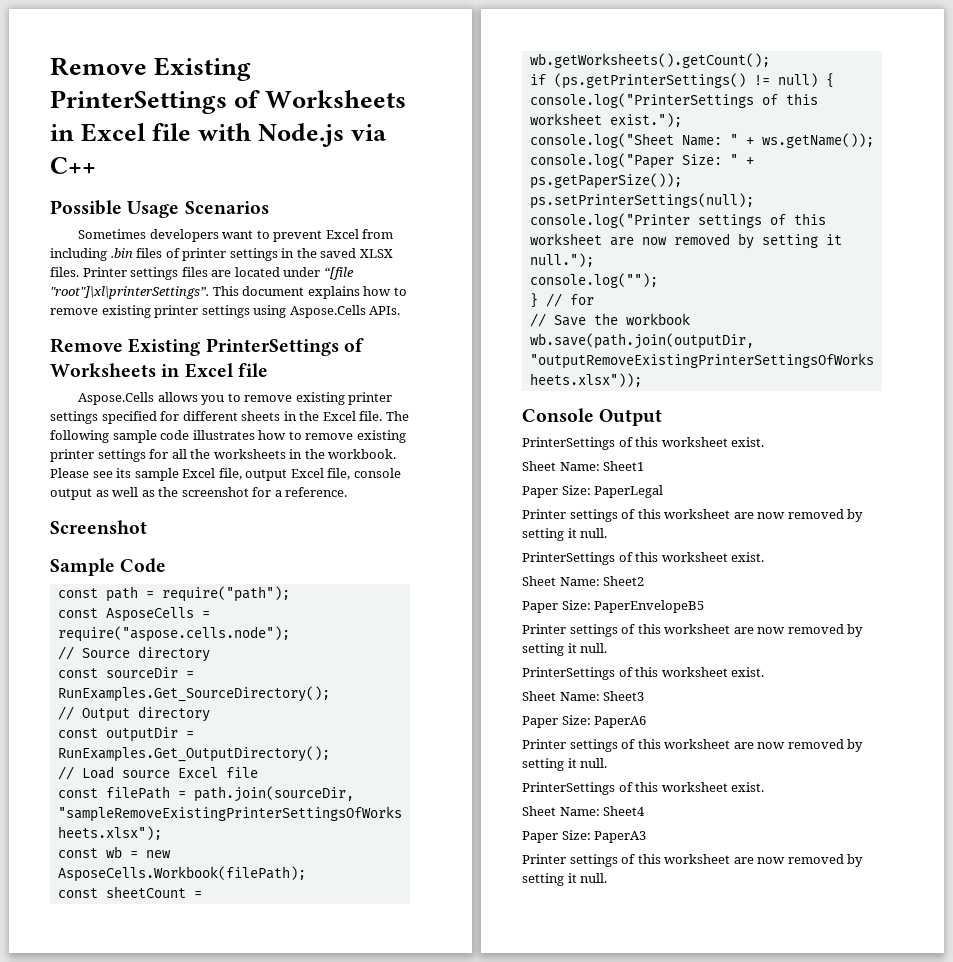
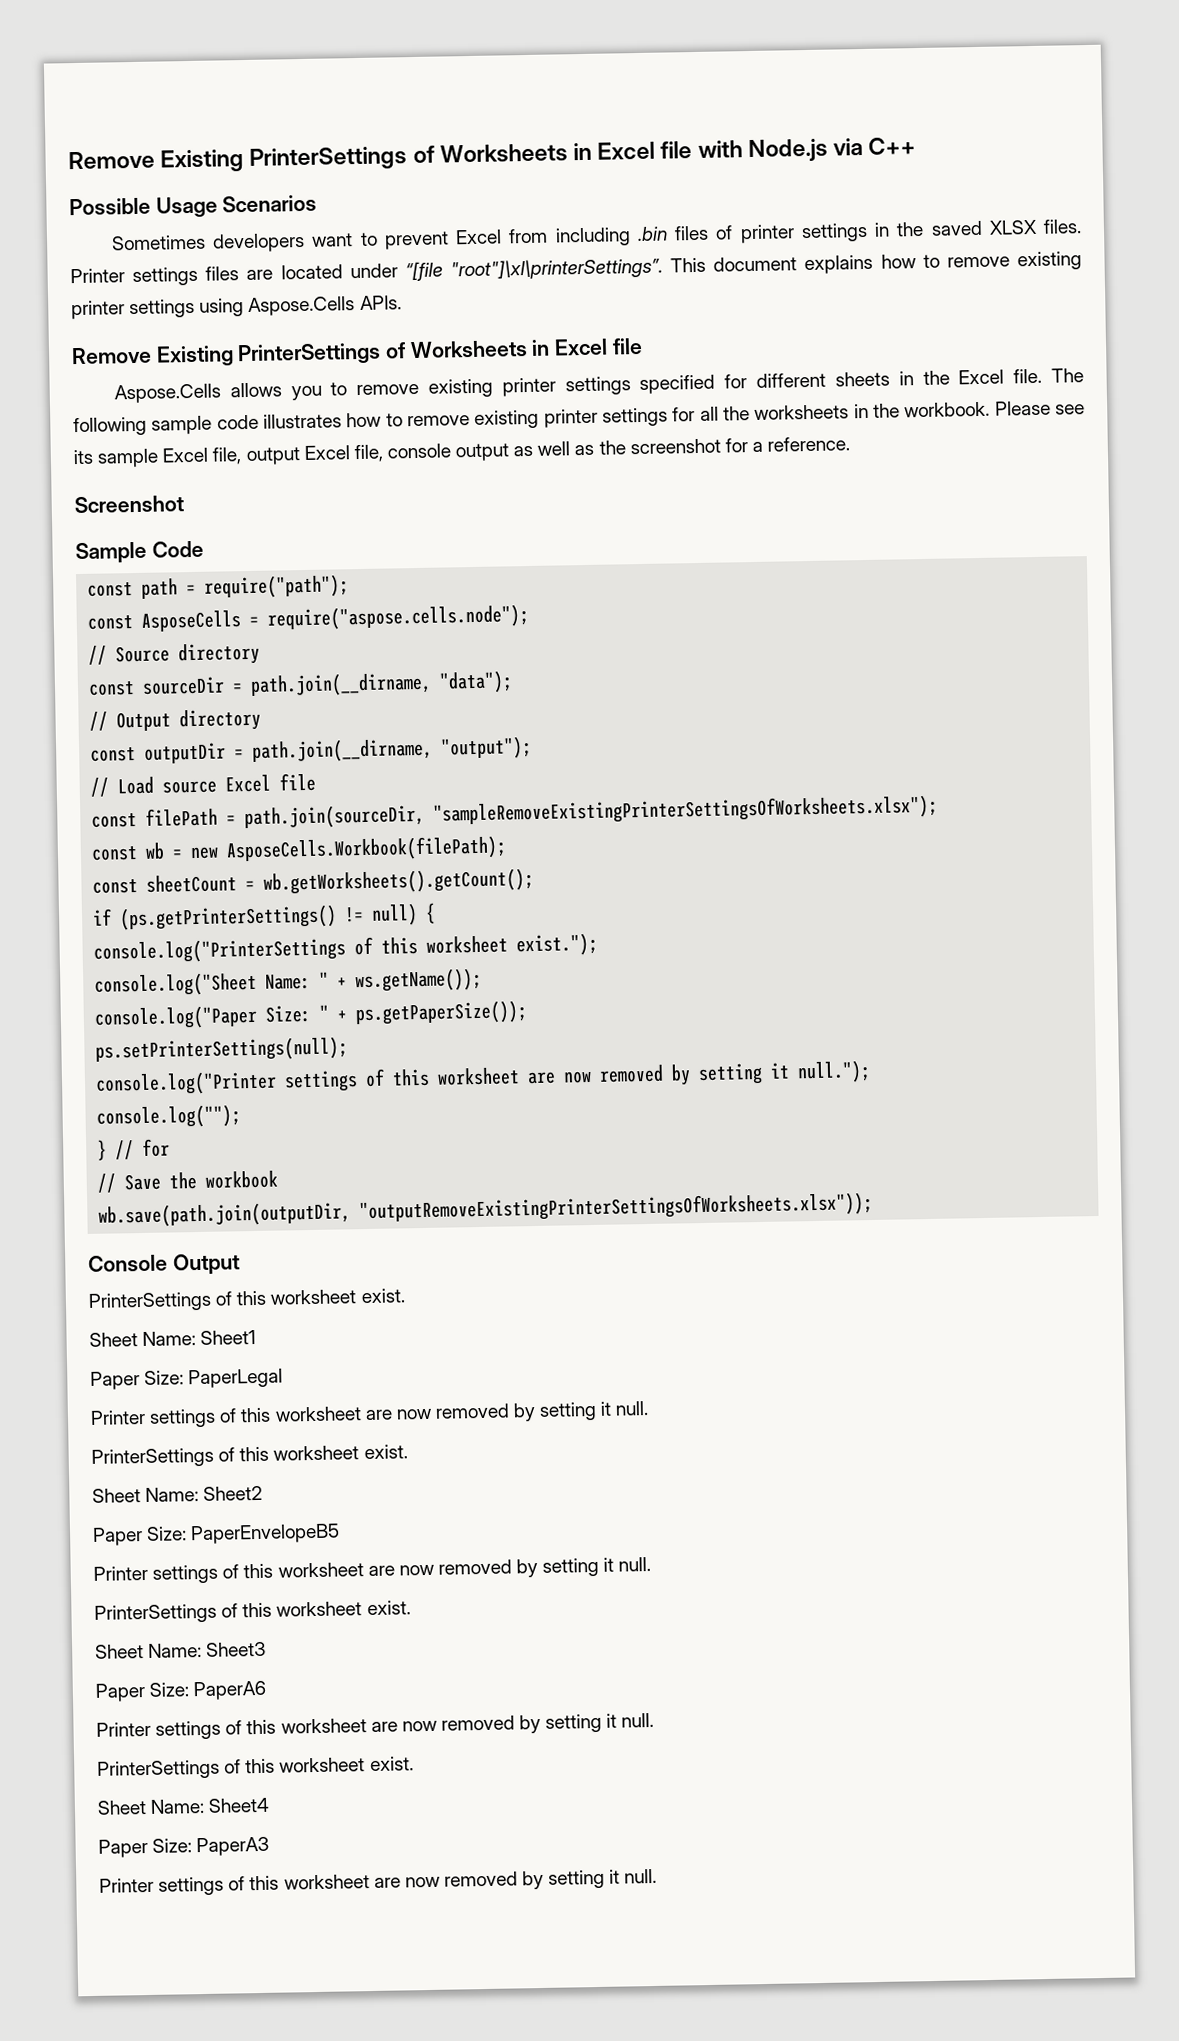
- const sourceDir = RunExamples.Get_SourceDirectory();
+ const sourceDir = path.join(__dirname, "data");
- const outputDir = RunExamples.Get_OutputDirectory();
+ const outputDir = path.join(__dirname, "output");

